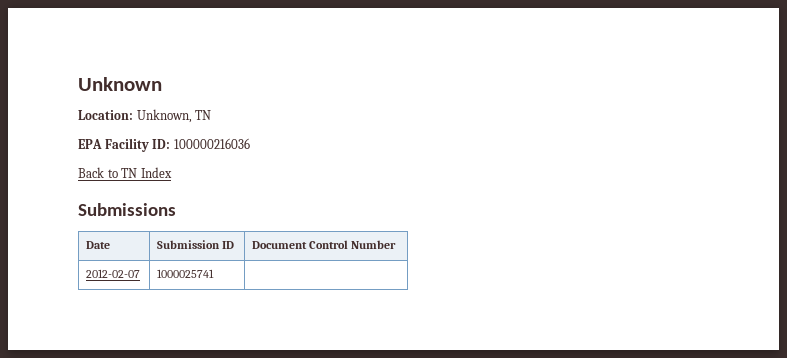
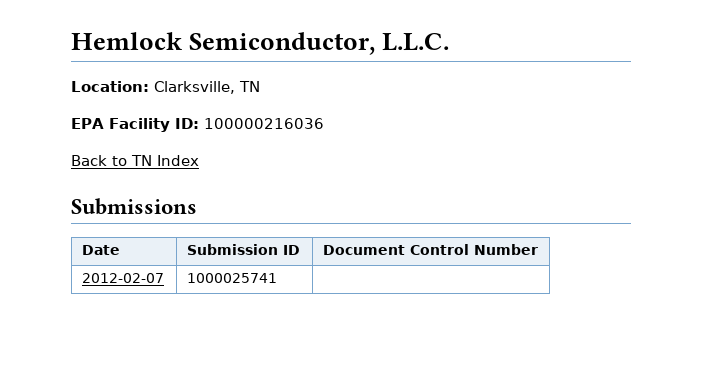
- Unknown
+ Hemlock Semiconductor, L.L.C.
- Location: Unknown, TN
+ Location: Clarksville, TN

